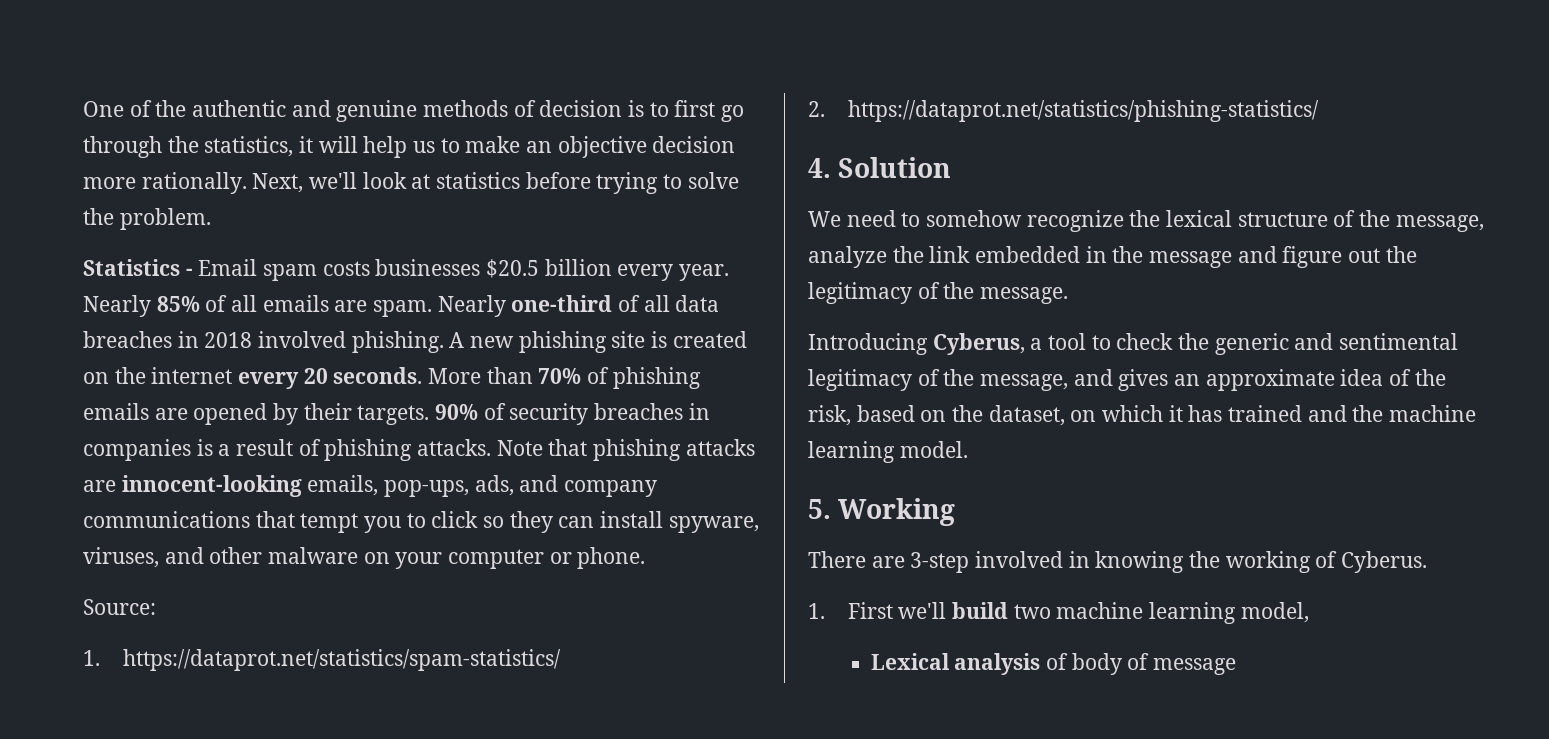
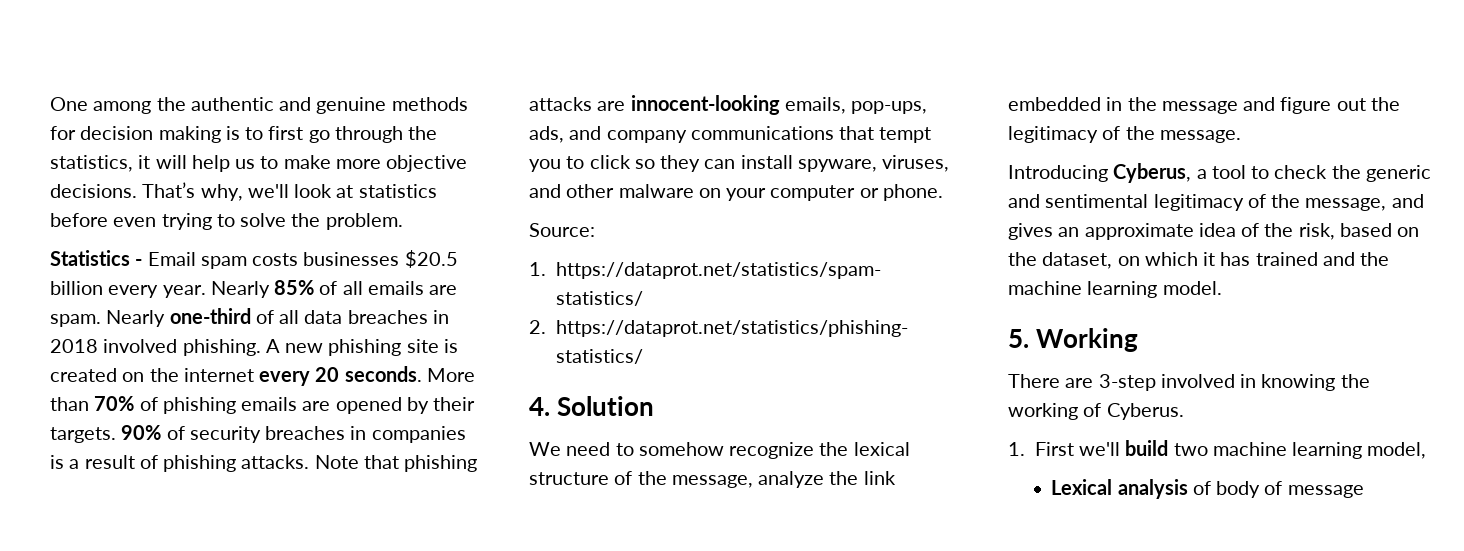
- One of the authentic and genuine methods of decision is to first go through the statistics, it will help us to make an objective decision more rationally. Next, we'll look at statistics before trying to solve the problem.
+ One among the authentic and genuine methods for decision making is to first go through the statistics, it will help us to make more objective decisions. That’s why, we'll look at statistics before even trying to solve the problem.

